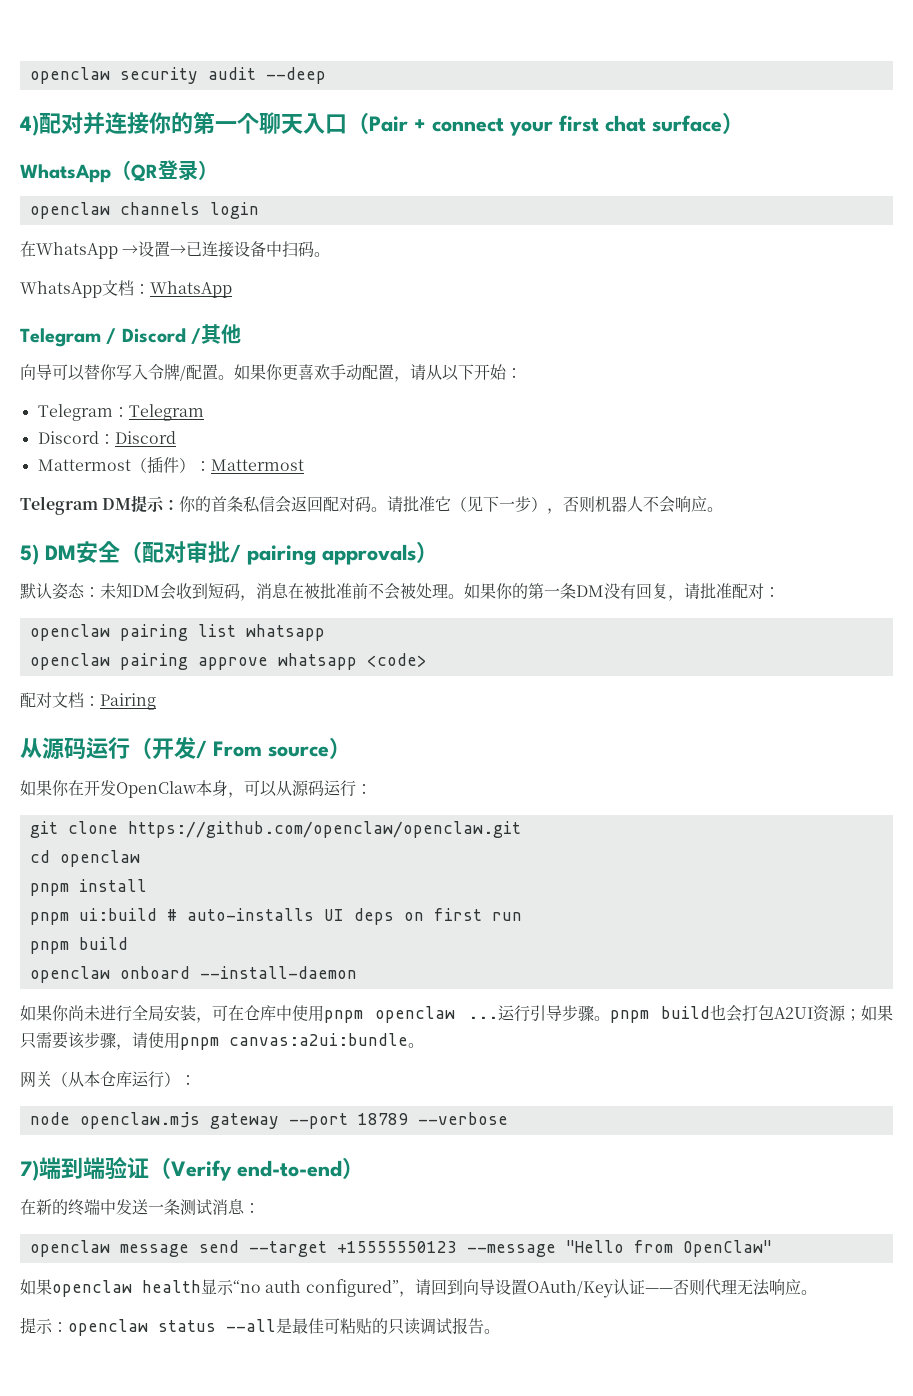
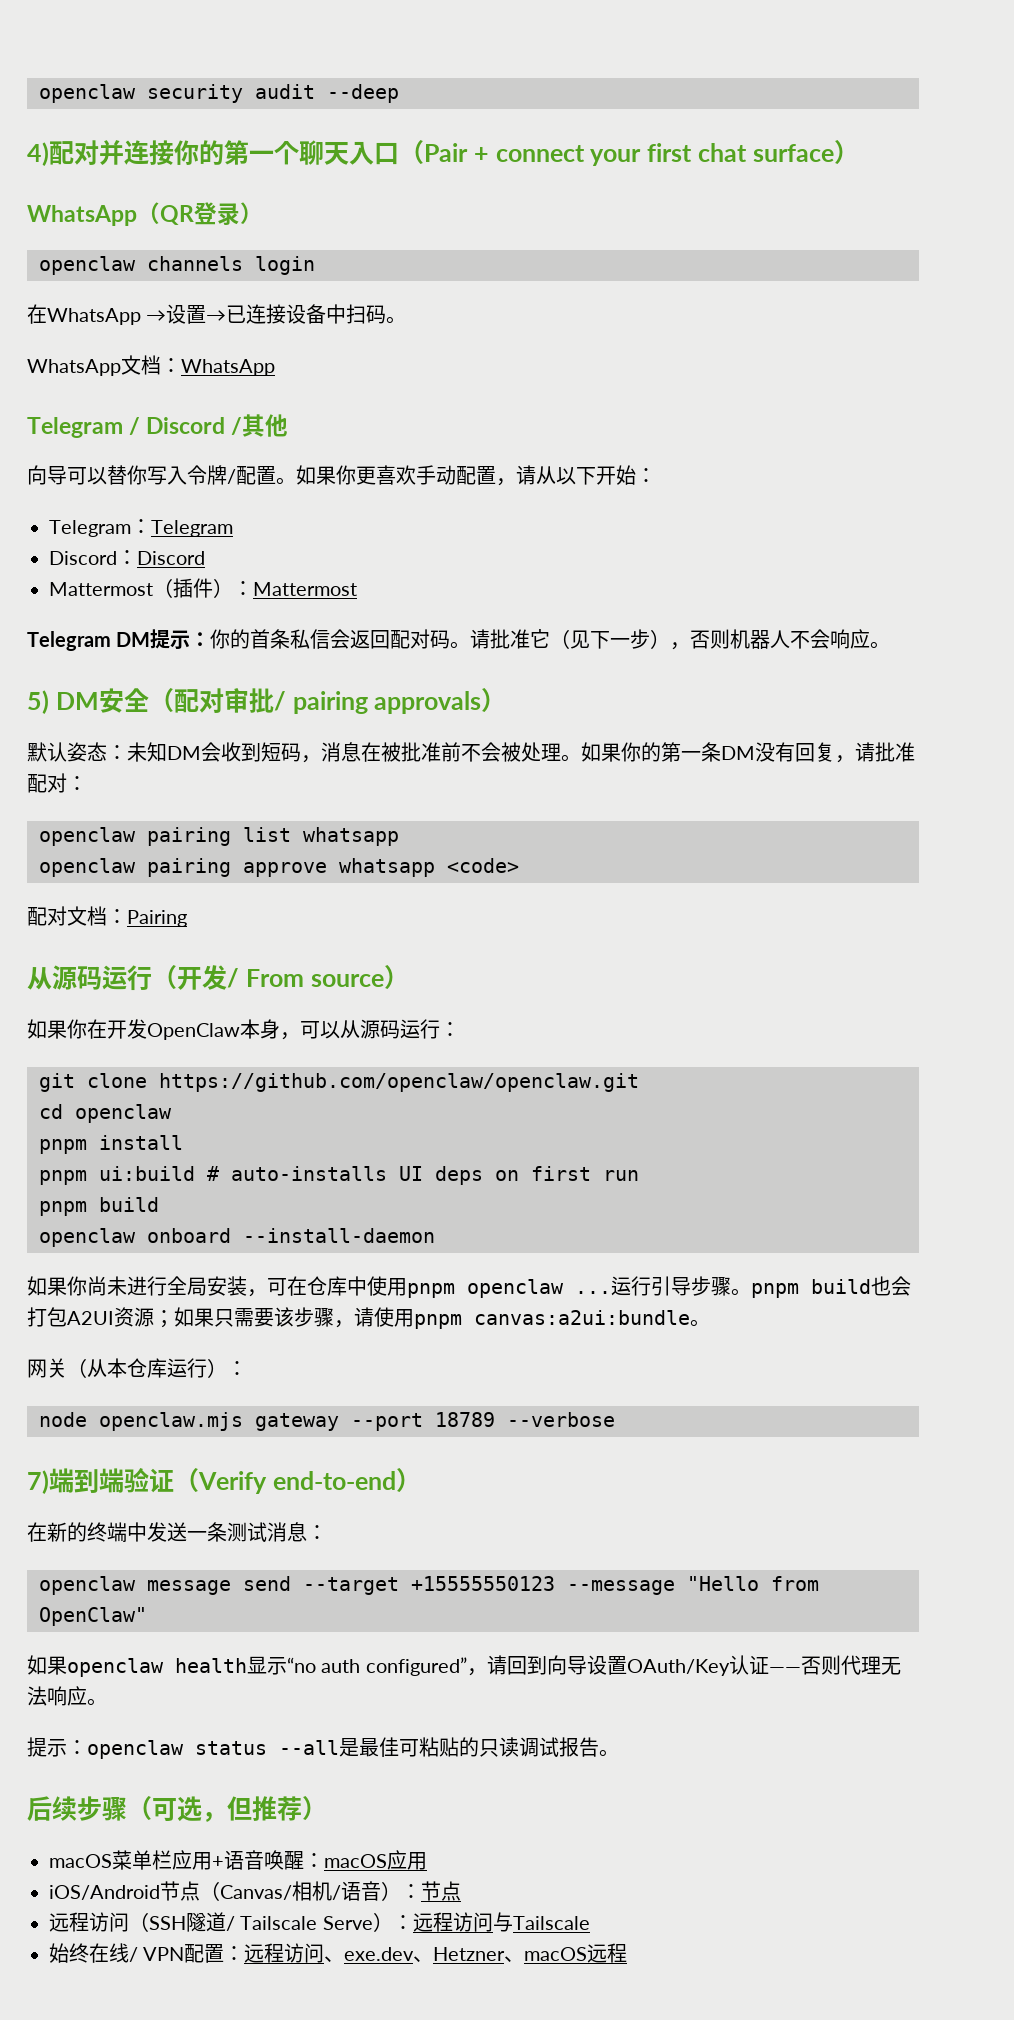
+ 后续步骤（可选，但推荐）
+ macOS菜单栏应用+语音唤醒：macOS应用
+ iOS/Android节点（Canvas/相机/语音）：节点
+ 远程访问（SSH隧道/ Tailscale Serve）：远程访问与Tailscale
+ 始终在线/ VPN配置：远程访问、exe.dev、Hetzner、macOS远程

